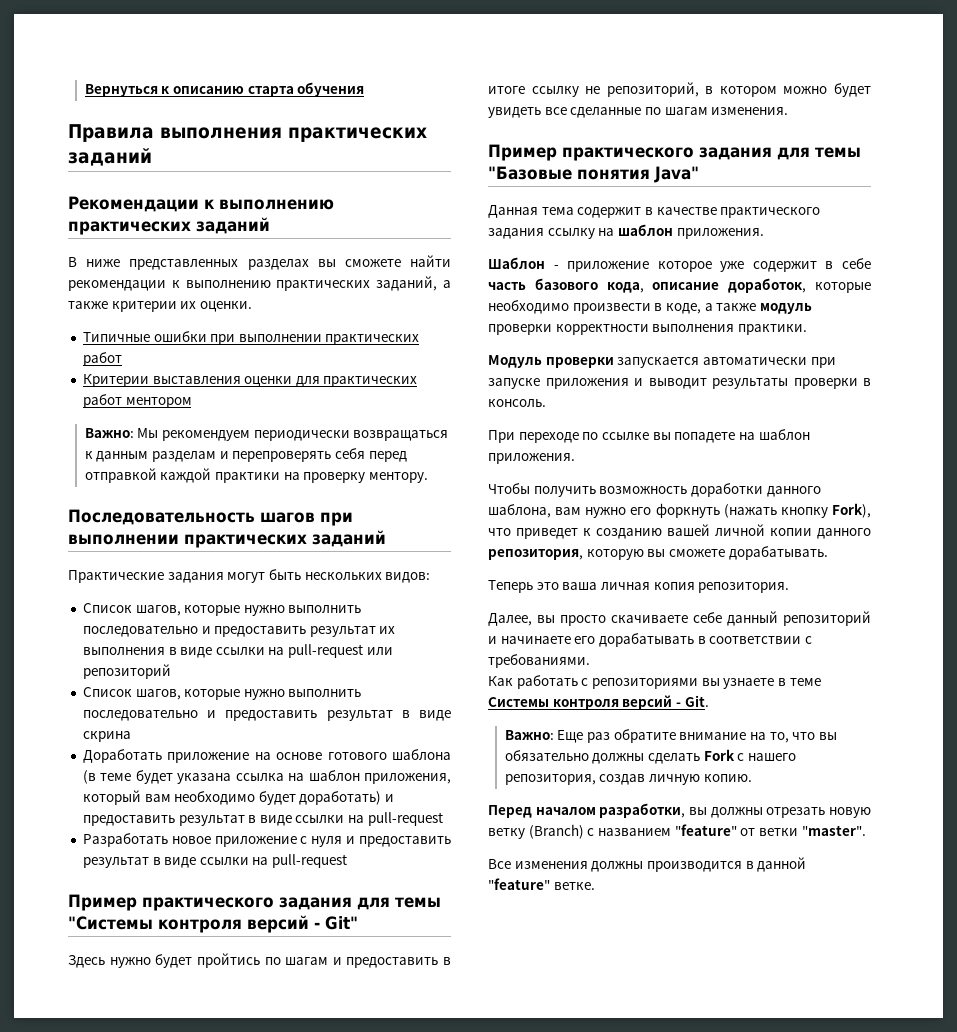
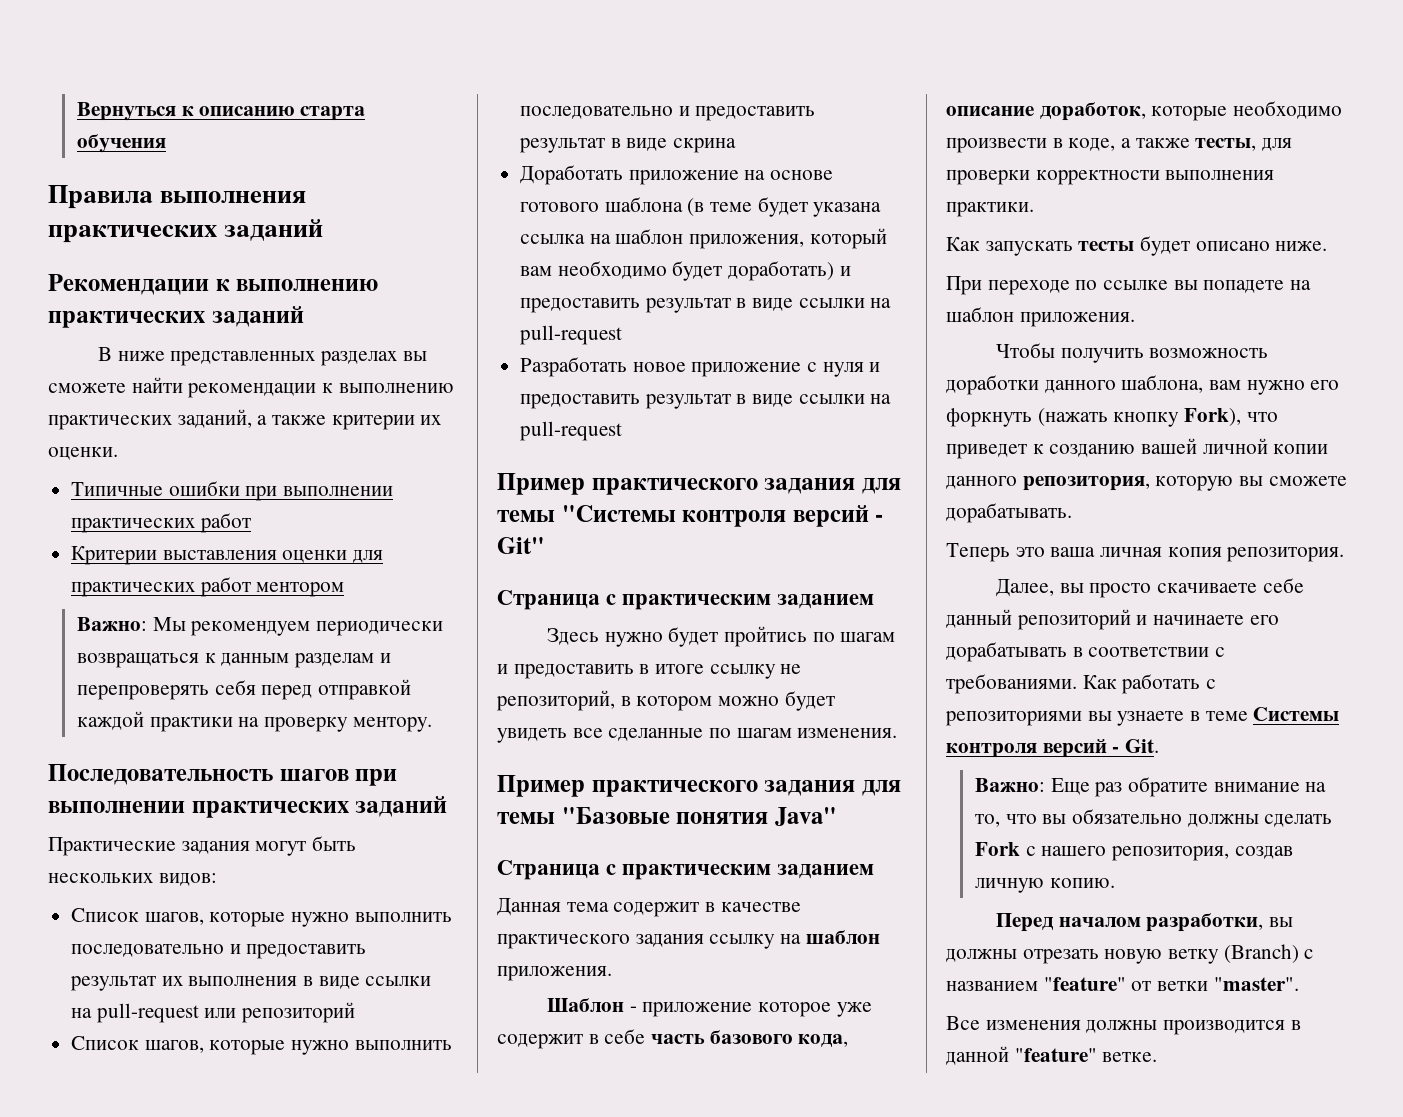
  Пример практического задания для темы "Системы контроля версий - Git"
+ Страница с практическим заданием
  Пример практического задания для темы "Базовые понятия Java"
+ Страница с практическим заданием
- Шаблон - приложение которое уже содержит в себе часть базового кода, описание доработок, которые необходимо произвести в коде, а также модуль проверки корректности выполнения практики.
+ Шаблон - приложение которое уже содержит в себе часть базового кода, описание доработок, которые необходимо произвести в коде, а также тесты, для проверки корректности выполнения практики.
- Модуль проверки запускается автоматически при запуске приложения и выводит результаты проверки в консоль.
+ Как запускать тесты будет описано ниже.
- Далее, вы просто скачиваете себе данный репозиторий и начинаете его дорабатывать в соответствии с требованиями.
- Как работать с репозиториями вы узнаете в теме Системы контроля версий - Git.
+ Далее, вы просто скачиваете себе данный репозиторий и начинаете его дорабатывать в соответствии с требованиями. Как работать с репозиториями вы узнаете в теме Системы контроля версий - Git.

